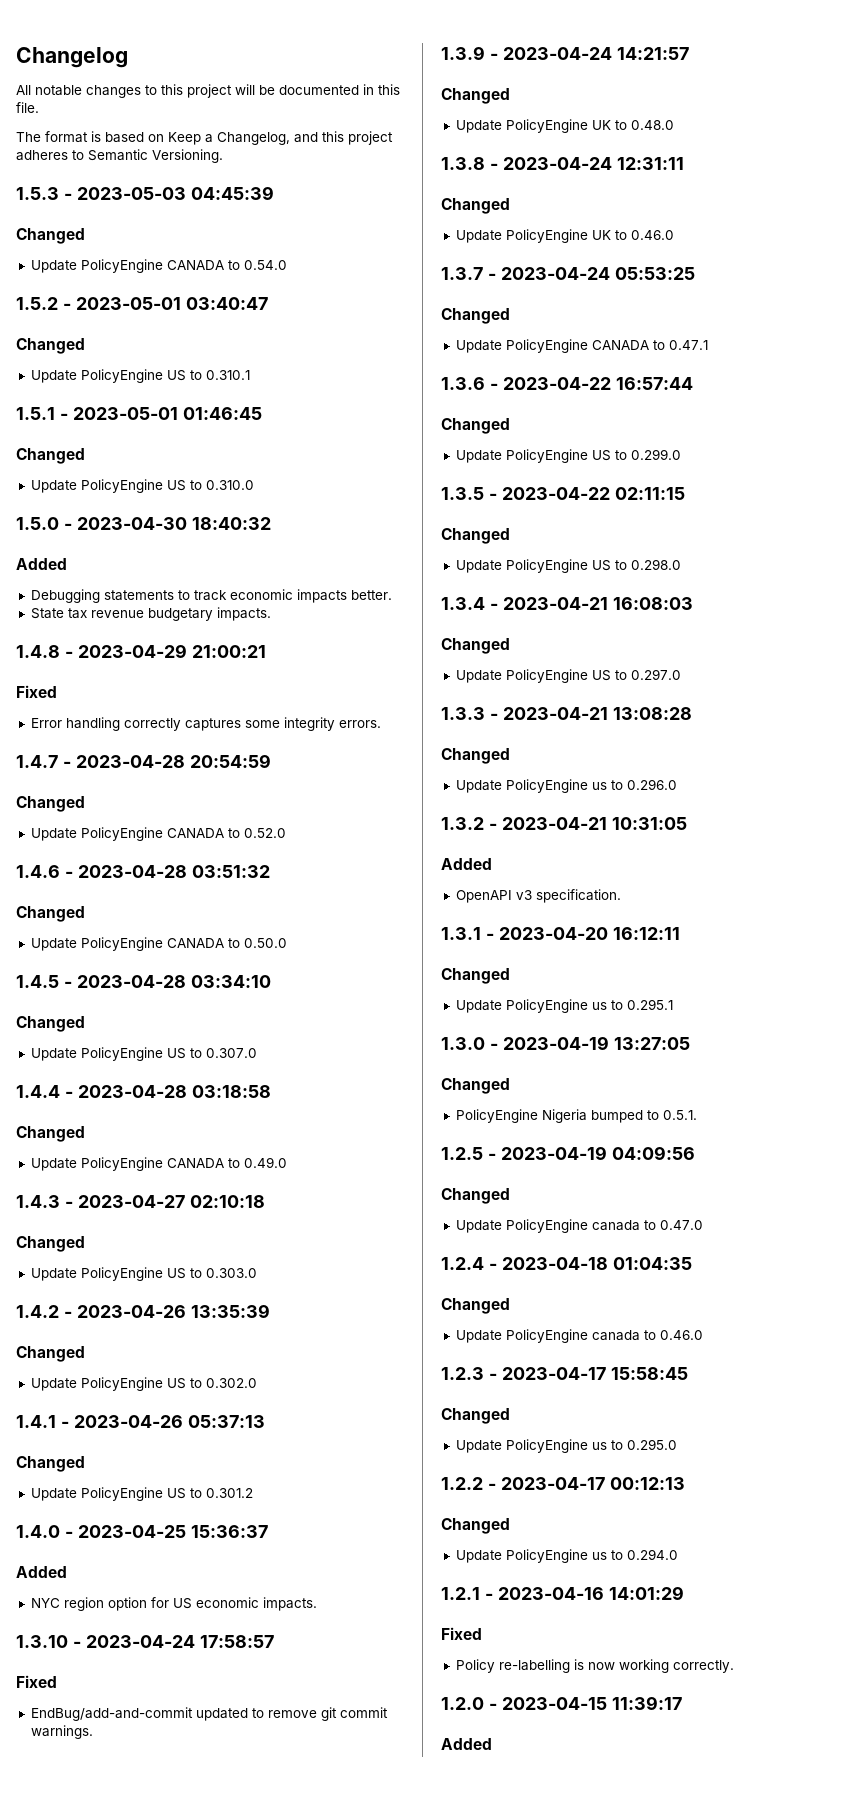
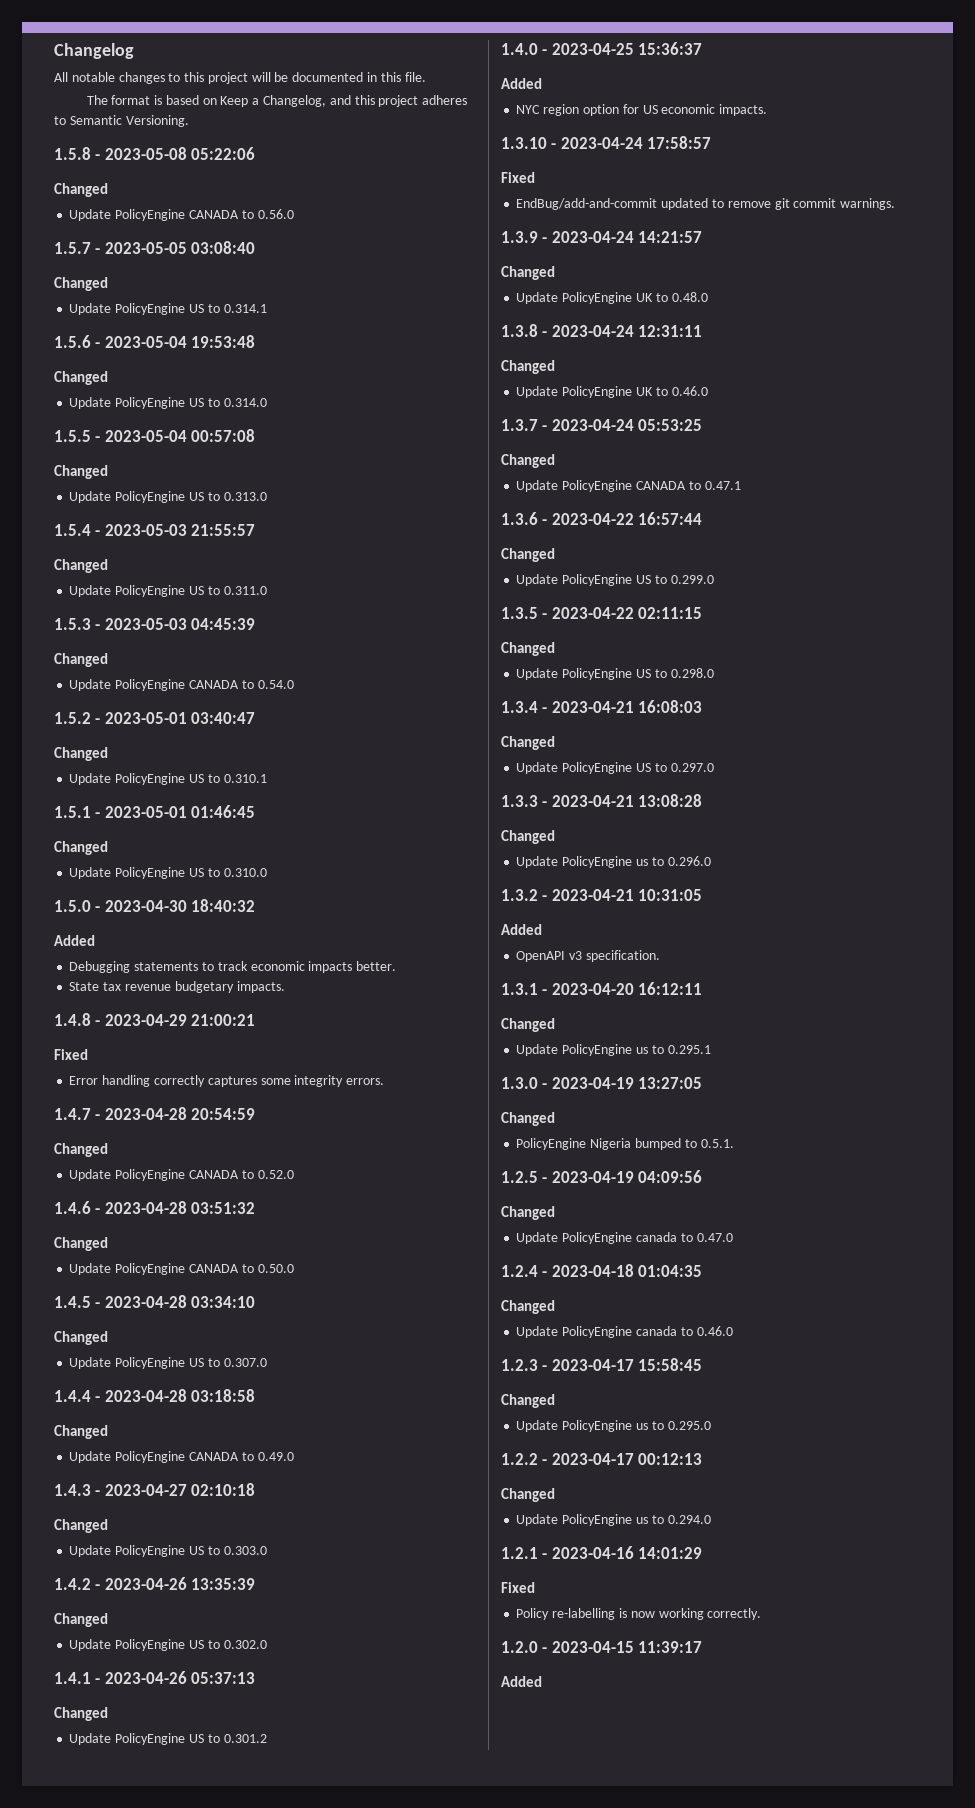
+ 1.5.8 - 2023-05-08 05:22:06
+ Changed
+ Update PolicyEngine CANADA to 0.56.0
+ 1.5.7 - 2023-05-05 03:08:40
+ Changed
+ Update PolicyEngine US to 0.314.1
+ 1.5.6 - 2023-05-04 19:53:48
+ Changed
+ Update PolicyEngine US to 0.314.0
+ 1.5.5 - 2023-05-04 00:57:08
+ Changed
+ Update PolicyEngine US to 0.313.0
+ 1.5.4 - 2023-05-03 21:55:57
+ Changed
+ Update PolicyEngine US to 0.311.0

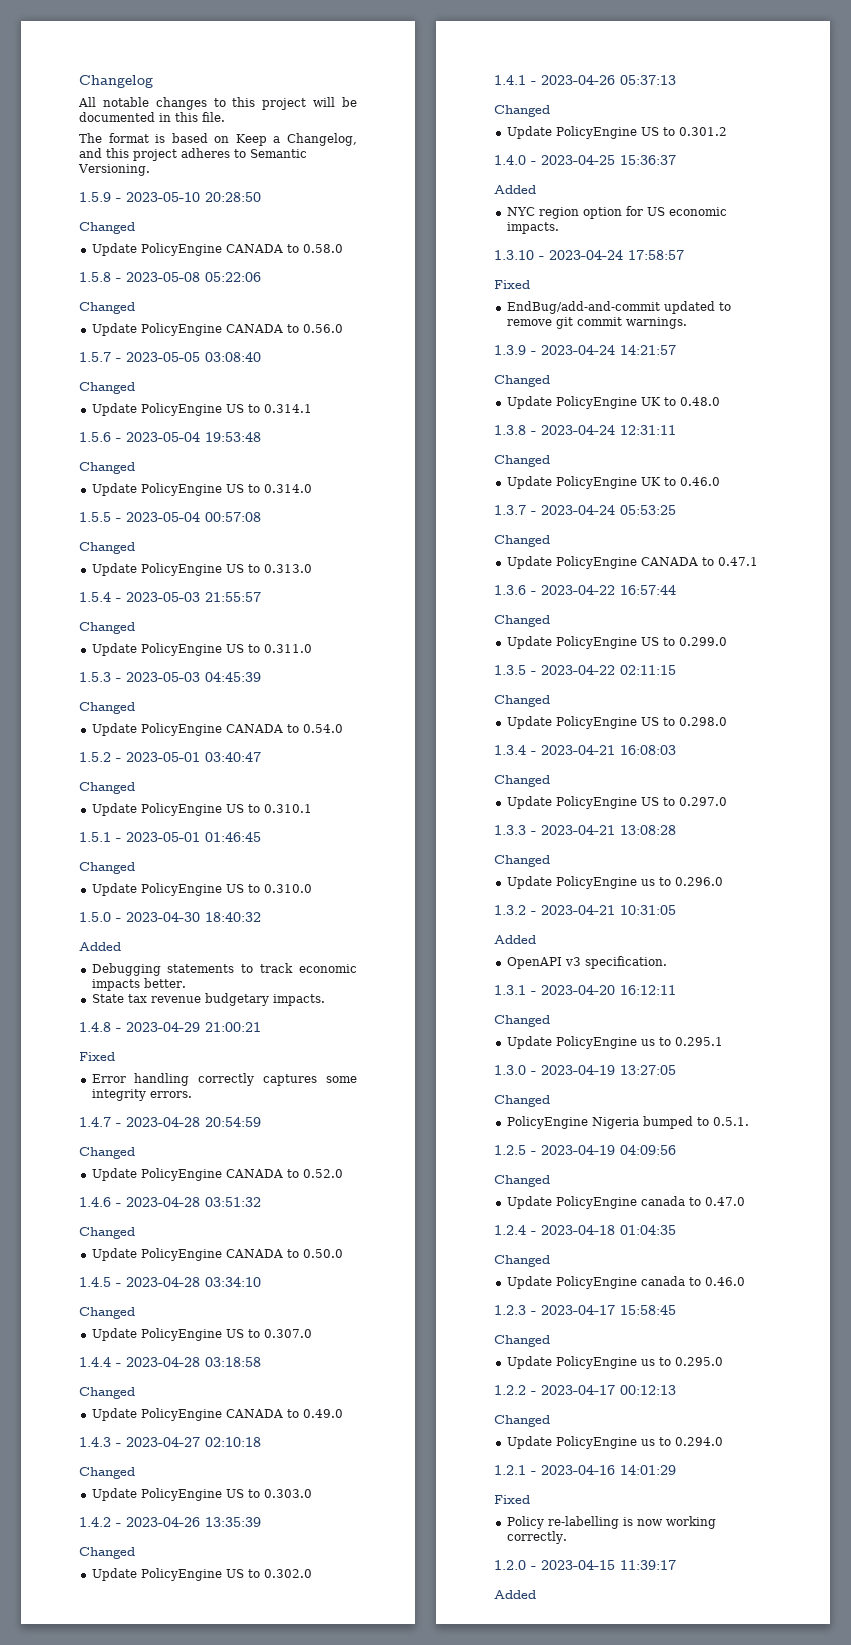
+ 1.5.9 - 2023-05-10 20:28:50
+ Changed
+ Update PolicyEngine CANADA to 0.58.0

